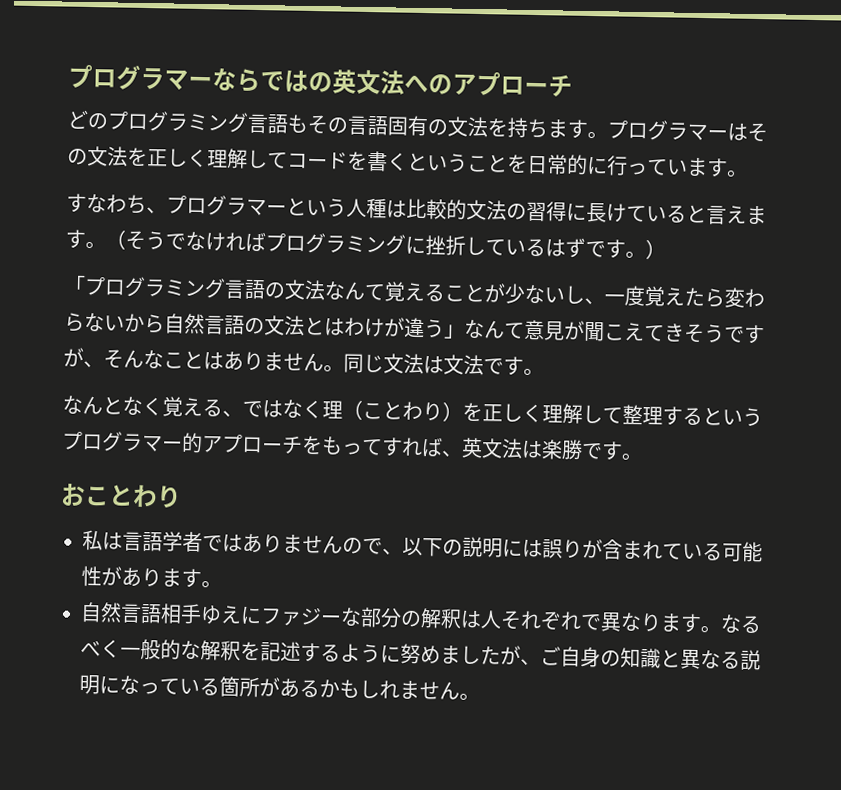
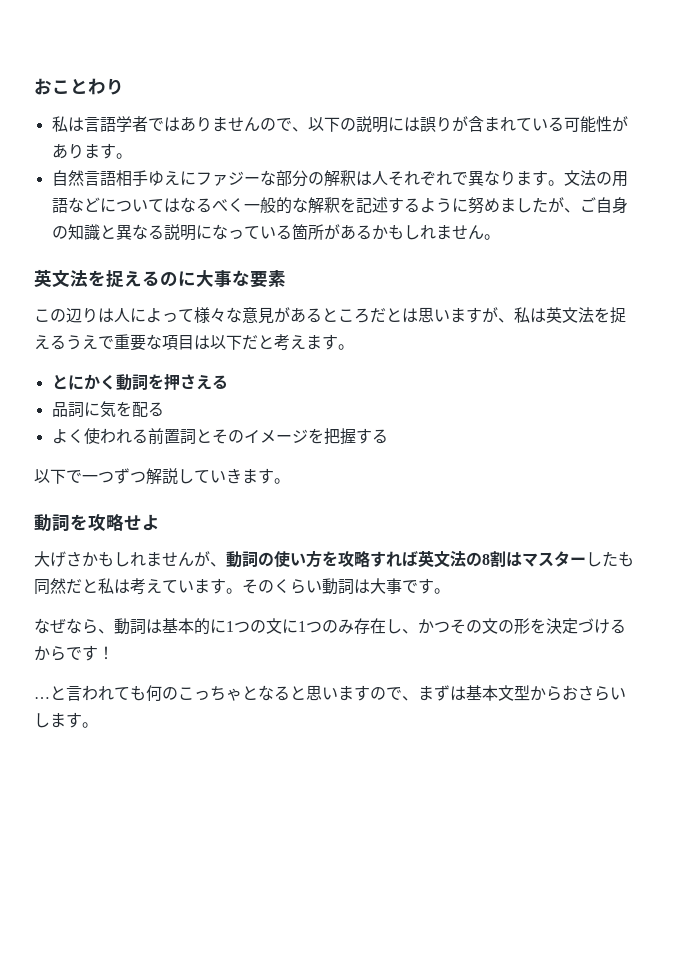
- プログラマーならではの英文法へのアプローチ
- どのプログラミング言語もその言語固有の文法を持ちます。プログラマーはその文法を正しく理解してコードを書くということを日常的に行っています。
- すなわち、プログラマーという人種は比較的文法の習得に長けていると言えます。（そうでなければプログラミングに挫折しているはずです。）
- 「プログラミング言語の文法なんて覚えることが少ないし、一度覚えたら変わらないから自然言語の文法とはわけが違う」なんて意見が聞こえてきそうですが、そんなことはありません。同じ文法は文法です。
- なんとなく覚える、ではなく理（ことわり）を正しく理解して整理するというプログラマー的アプローチをもってすれば、英文法は楽勝です。
- なるべく一般的な解釈を記述するように努めましたが、ご自身の知識と異なる説明になっている箇所があるかもしれません。
+ 文法の用語などについてはなるべく一般的な解釈を記述するように努めましたが、ご自身の知識と異なる説明になっている箇所があるかもしれません。
+ 英文法を捉えるのに大事な要素
+ この辺りは人によって様々な意見があるところだとは思いますが、私は英文法を捉えるうえで重要な項目は以下だと考えます。
+ とにかく動詞を押さえる
+ 品詞に気を配る
+ よく使われる前置詞とそのイメージを把握する
+ 以下で一つずつ解説していきます。
+ 動詞を攻略せよ
+ 大げさかもしれませんが、動詞の使い方を攻略すれば英文法の8割はマスターしたも同然だと私は考えています。そのくらい動詞は大事です。
+ なぜなら、動詞は基本的に1つの文に1つのみ存在し、かつその文の形を決定づけるからです！
+ …と言われても何のこっちゃとなると思いますので、まずは基本文型からおさらいします。

